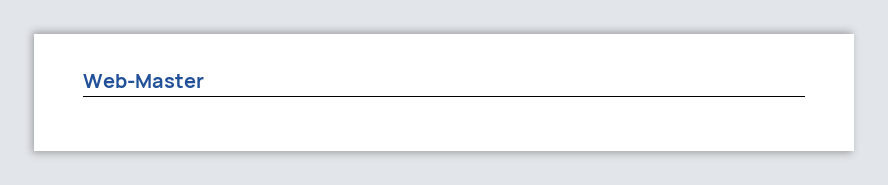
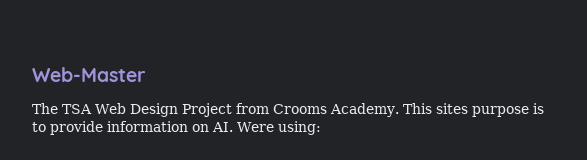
+ The TSA Web Design Project from Crooms Academy. This sites purpose is to provide information on AI. Were using:

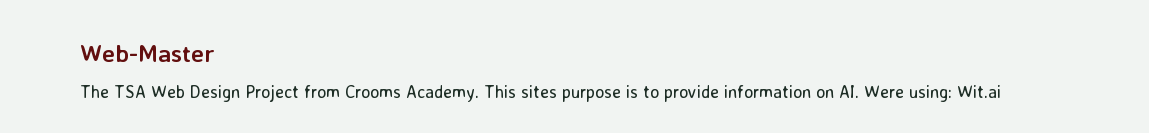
- This sites purpose is to provide information on AI. Were using:
+ This sites purpose is to provide information on AI. Were using: Wit.ai

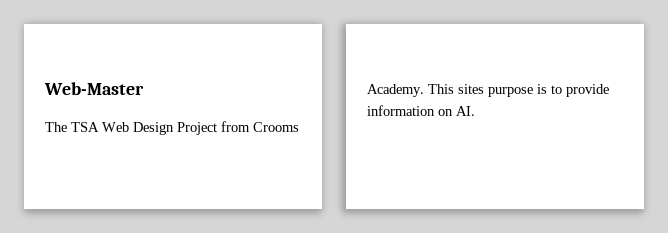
- This sites purpose is to provide information on AI. Were using: Wit.ai
+ This sites purpose is to provide information on AI.

